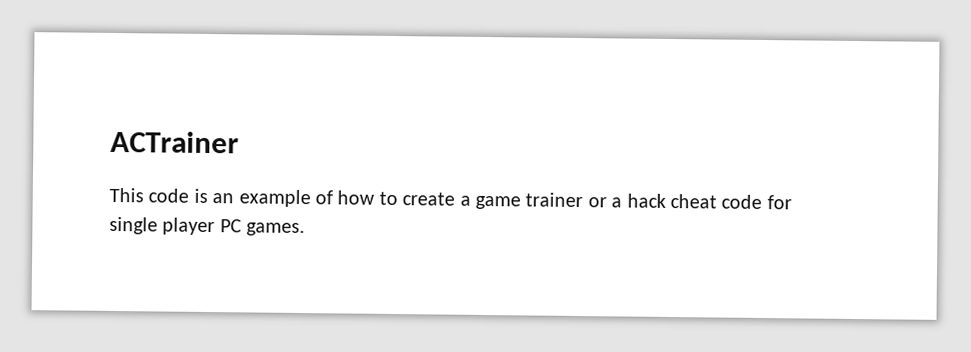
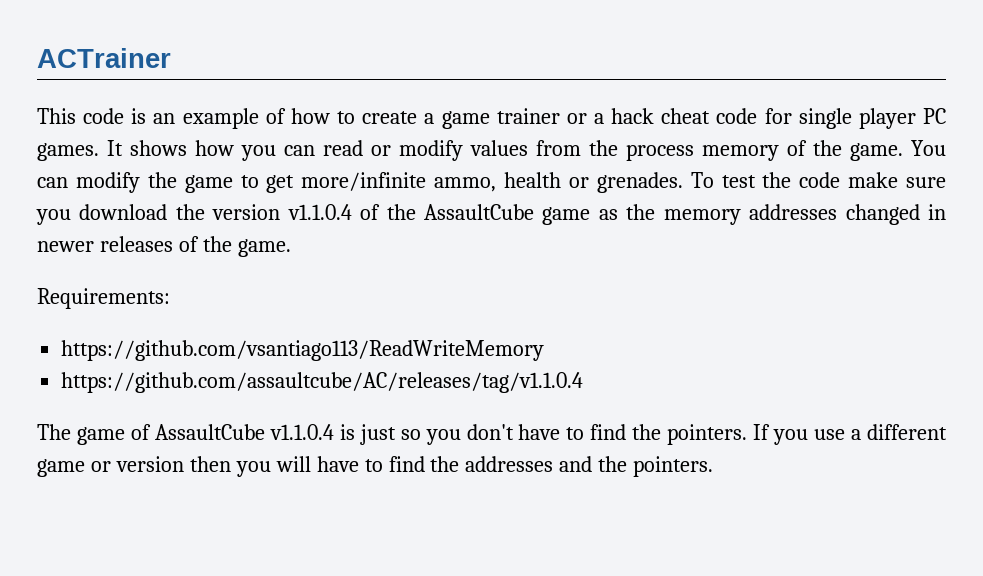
+ It shows how you can read or modify values from the process memory of the game. You can modify the game to get more/infinite ammo, health or grenades. To test the code make sure you download the version v1.1.0.4 of the AssaultCube game as the memory addresses changed in newer releases of the game.
+ Requirements:
+ https://github.com/vsantiago113/ReadWriteMemory
+ https://github.com/assaultcube/AC/releases/tag/v1.1.0.4
+ The game of AssaultCube v1.1.0.4 is just so you don't have to find the pointers. If you use a different game or version then you will have to find the addresses and the pointers.

